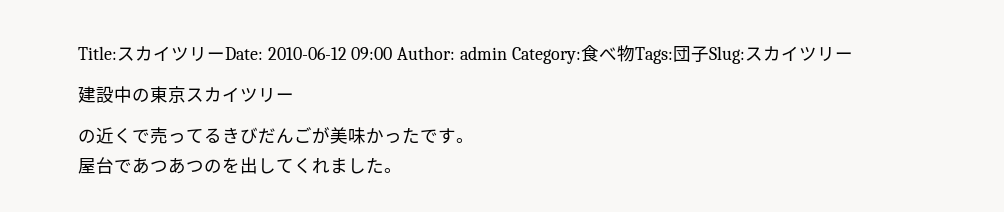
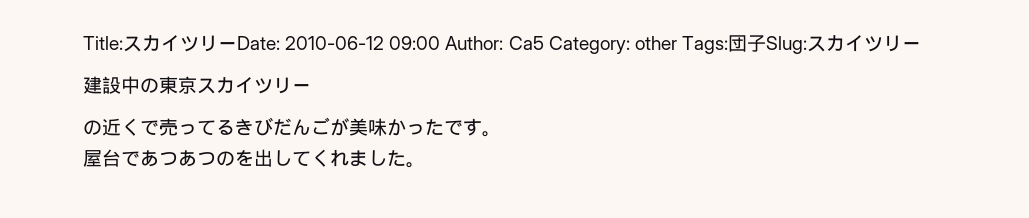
- Title:スカイツリーDate: 2010-06-12 09:00 Author: admin Category:食べ物Tags:団子Slug:スカイツリー
+ Title:スカイツリーDate: 2010-06-12 09:00 Author: Ca5 Category: other Tags:団子Slug:スカイツリー

